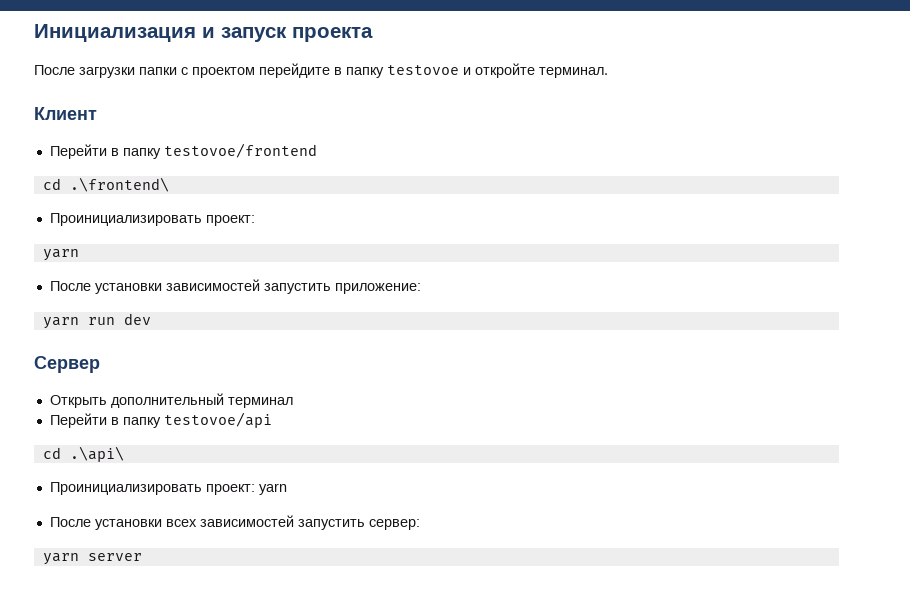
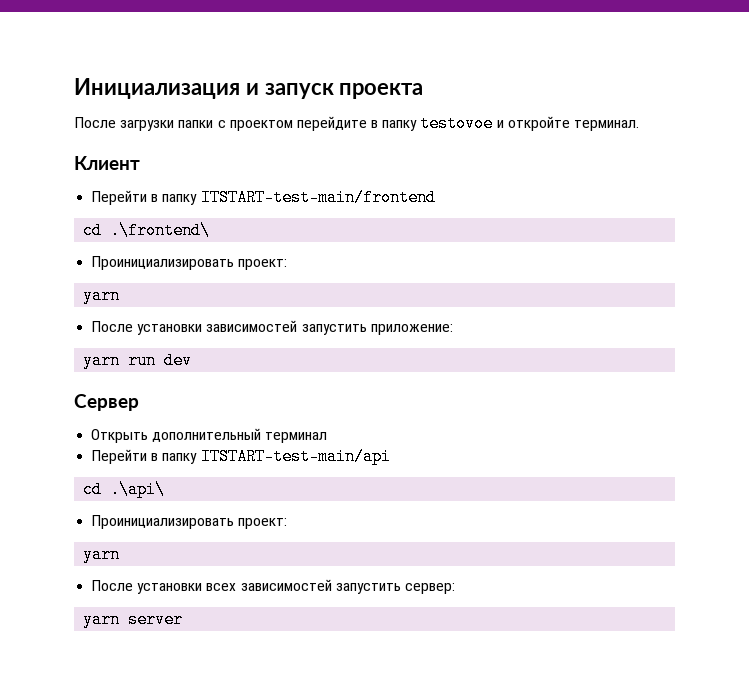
- Перейти в папку testovoe/frontend
+ Перейти в папку ITSTART-test-main/frontend
- Перейти в папку testovoe/api
+ Перейти в папку ITSTART-test-main/api
  cd .\api\
- Проинициализировать проект: yarn
+ Проинициализировать проект:
+ yarn

